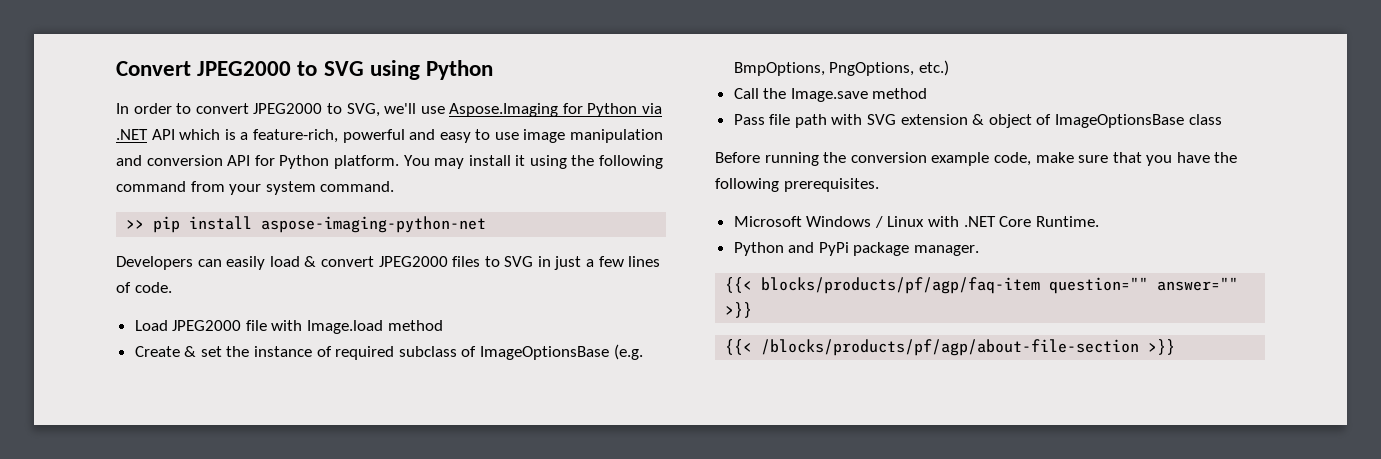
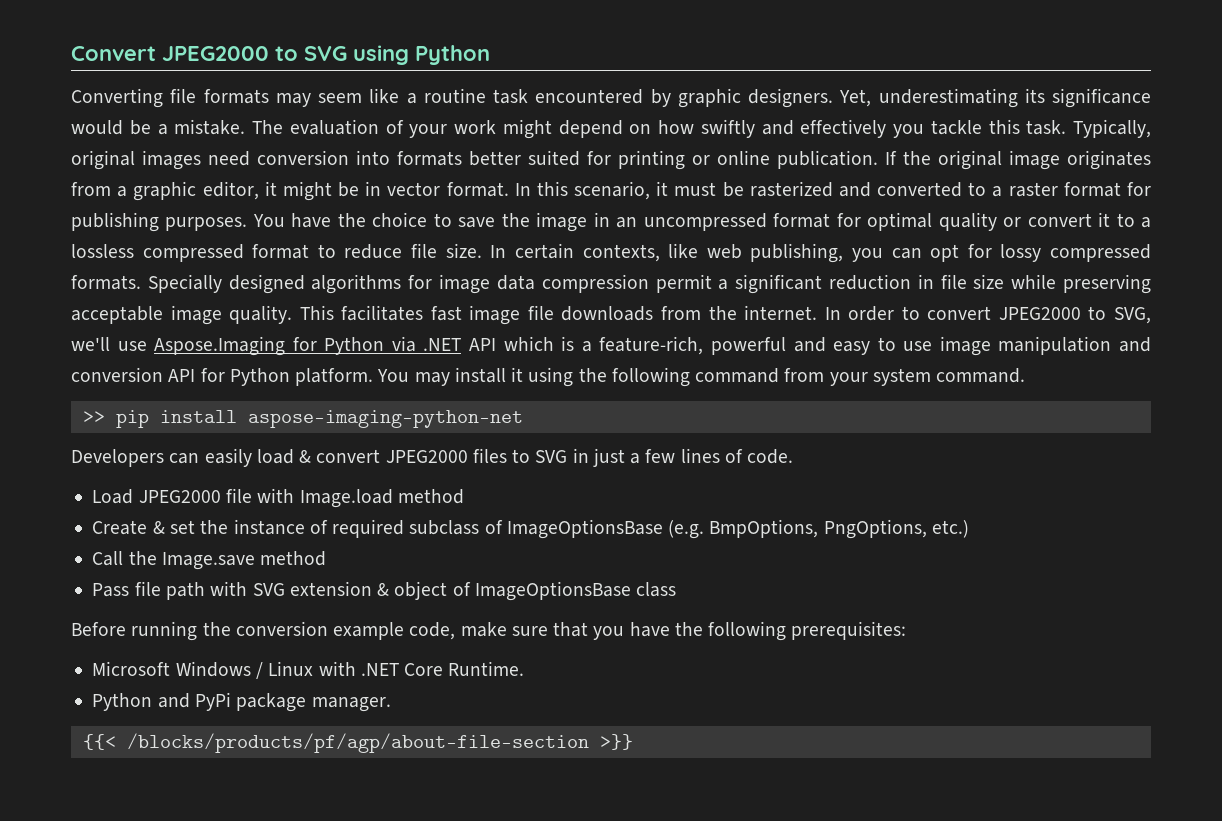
+ Converting file formats may seem like a routine task encountered by graphic designers. Yet, underestimating its significance would be a mistake. The evaluation of your work might depend on how swiftly and effectively you tackle this task. Typically, original images need conversion into formats better suited for printing or online publication. If the original image originates from a graphic editor, it might be in vector format. In this scenario, it must be rasterized and converted to a raster format for publishing purposes. You have the choice to save the image in an uncompressed format for optimal quality or convert it to a lossless compressed format to reduce file size. In certain contexts, like web publishing, you can opt for lossy compressed formats. Specially designed algorithms for image data compression permit a significant reduction in file size while preserving acceptable image quality. This facilitates fast image file downloads from the internet.
- Before running the conversion example code, make sure that you have the following prerequisites.
+ Before running the conversion example code, make sure that you have the following prerequisites:
- {{< blocks/products/pf/agp/faq-item question="" answer="" >}}

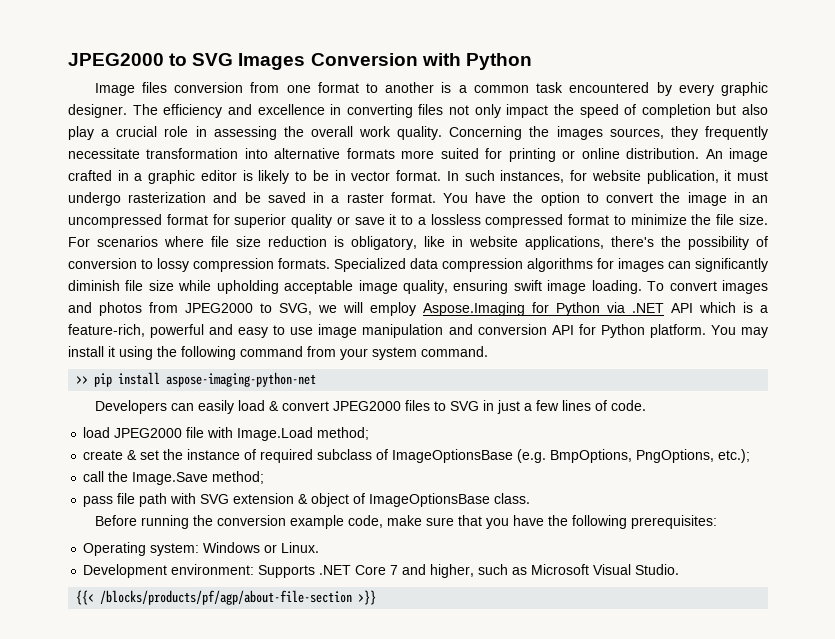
- Convert JPEG2000 to SVG using Python
- Converting file formats may seem like a routine task encountered by graphic designers. Yet, underestimating its significance would be a mistake. The evaluation of your work might depend on how swiftly and effectively you tackle this task. Typically, original images need conversion into formats better suited for printing or online publication. If the original image originates from a graphic editor, it might be in vector format.
+ JPEG2000 to SVG Images Conversion with Python
+ Image files conversion from one format to another is a common task encountered by every graphic designer. The efficiency and excellence in converting files not only impact the speed of completion but also play a crucial role in assessing the overall work quality. Concerning the images sources, they frequently necessitate transformation into alternative formats more suited for printing or online distribution. An image crafted in a graphic editor is likely to be in vector format.
- In this scenario, it must be rasterized and converted to a raster format for publishing purposes. You have the choice to save the image in an uncompressed format for optimal quality or convert it to a lossless compressed format to reduce file size. In certain contexts, like web publishing, you can opt for lossy compressed formats. Specially designed algorithms for image data compression permit a significant reduction in file size while preserving acceptable image quality. This facilitates fast image file downloads from the internet. In order to convert JPEG2000 to SVG, we'll use Aspose.Imaging for Python via .NET API which is a feature-rich, powerful and easy to use image manipulation and conversion API for Python platform.
+ In such instances, for website publication, it must undergo rasterization and be saved in a raster format. You have the option to convert the image in an uncompressed format for superior quality or save it to a lossless compressed format to minimize the file size. For scenarios where file size reduction is obligatory, like in website applications, there's the possibility of conversion to lossy compression formats. Specialized data compression algorithms for images can significantly diminish file size while upholding acceptable image quality, ensuring swift image loading. To convert images and photos from JPEG2000 to SVG, we will employ Aspose.Imaging for Python via .NET API which is a feature-rich, powerful and easy to use image manipulation and conversion API for Python platform.
- Load JPEG2000 file with Image.load method
- Create & set the instance of required subclass of ImageOptionsBase (e.g. BmpOptions, PngOptions, etc.)
- Call the Image.save method
- Pass file path with SVG extension & object of ImageOptionsBase class
+ load JPEG2000 file with Image.Load method;
+ create & set the instance of required subclass of ImageOptionsBase (e.g. BmpOptions, PngOptions, etc.);
+ call the Image.Save method;
+ pass file path with SVG extension & object of ImageOptionsBase class.
- Microsoft Windows / Linux with .NET Core Runtime.
- Python and PyPi package manager.
+ Operating system: Windows or Linux.
+ Development environment: Supports .NET Core 7 and higher, such as Microsoft Visual Studio.

